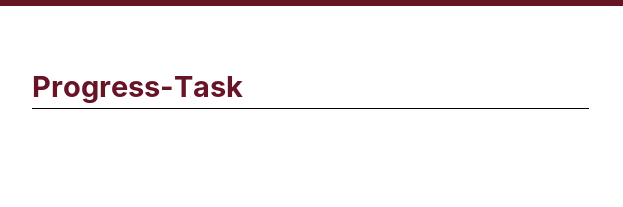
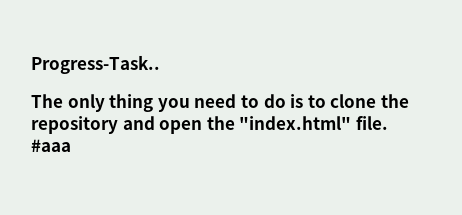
- Progress-Task
+ Progress-Task..
+ The only thing you need to do is to clone the repository and open the "index.html" file. #aaa

